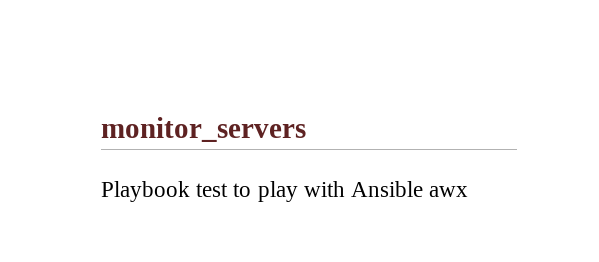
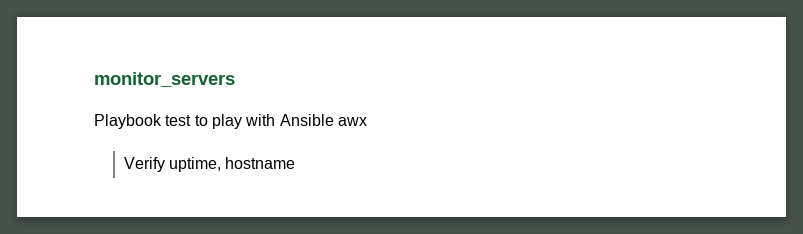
+ Verify uptime, hostname

